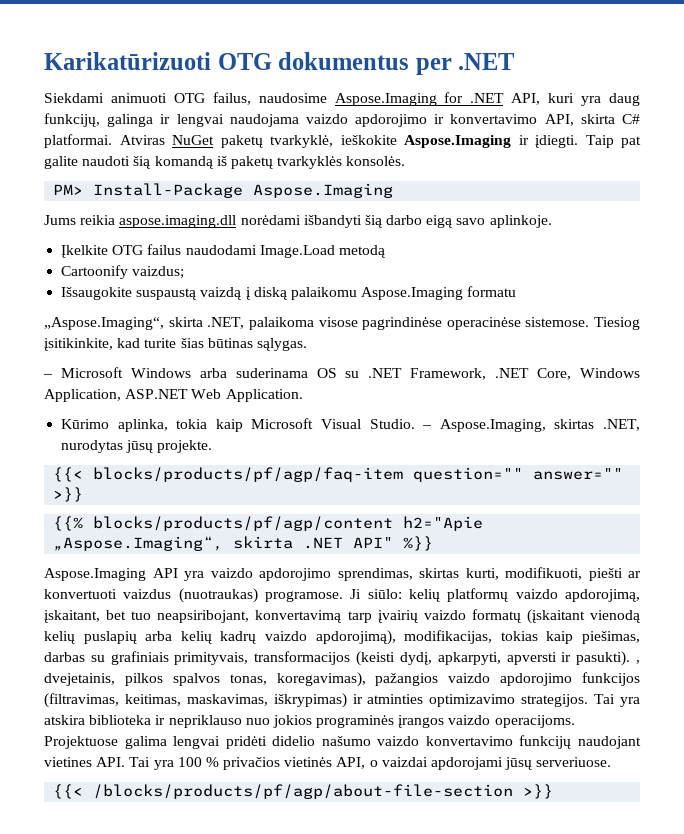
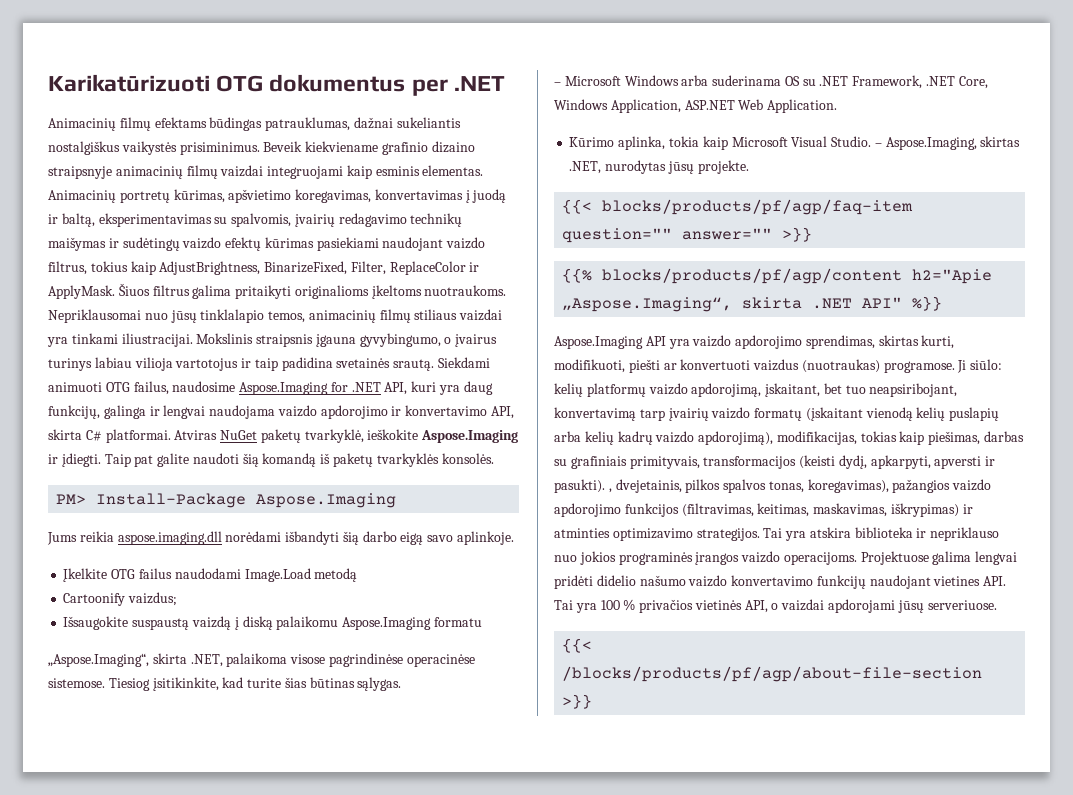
+ Animacinių filmų efektams būdingas patrauklumas, dažnai sukeliantis nostalgiškus vaikystės prisiminimus. Beveik kiekviename grafinio dizaino straipsnyje animacinių filmų vaizdai integruojami kaip esminis elementas. Animacinių portretų kūrimas, apšvietimo koregavimas, konvertavimas į juodą ir baltą, eksperimentavimas su spalvomis, įvairių redagavimo technikų maišymas ir sudėtingų vaizdo efektų kūrimas pasiekiami naudojant vaizdo filtrus, tokius kaip AdjustBrightness, BinarizeFixed, Filter, ReplaceColor ir ApplyMask. Šiuos filtrus galima pritaikyti originalioms įkeltoms nuotraukoms. Nepriklausomai nuo jūsų tinklalapio temos, animacinių filmų stiliaus vaizdai yra tinkami iliustracijai. Mokslinis straipsnis įgauna gyvybingumo, o įvairus turinys labiau vilioja vartotojus ir taip padidina svetainės srautą.

